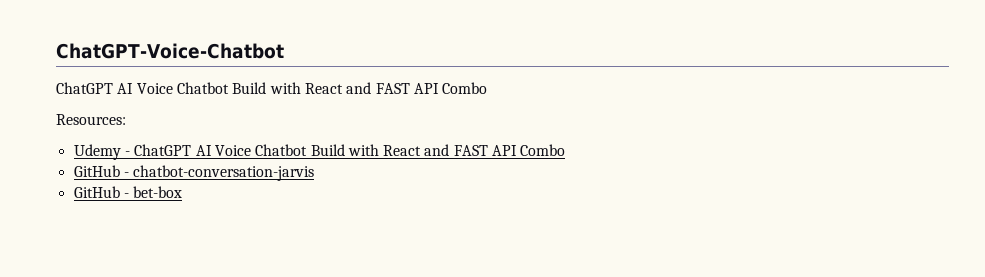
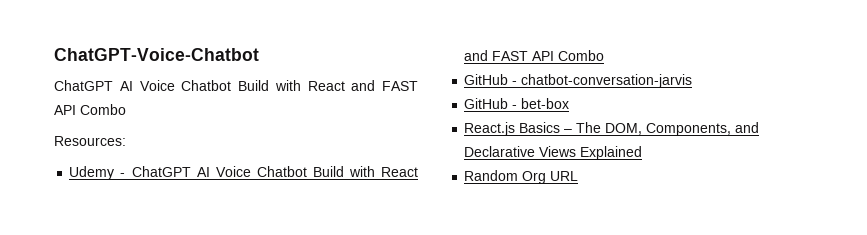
+ React.js Basics – The DOM, Components, and Declarative Views Explained
+ Random Org URL

